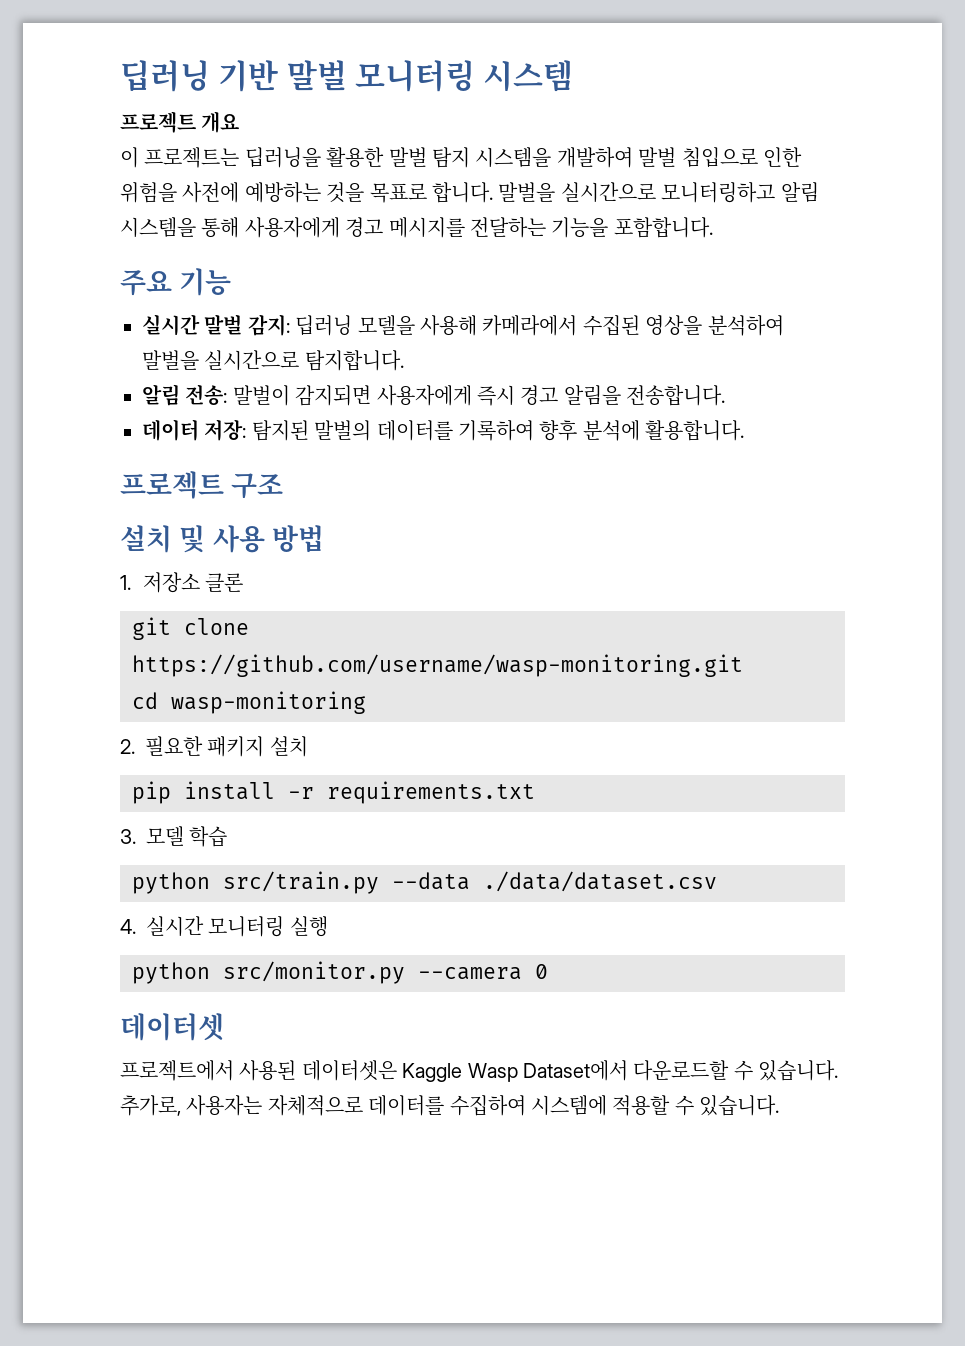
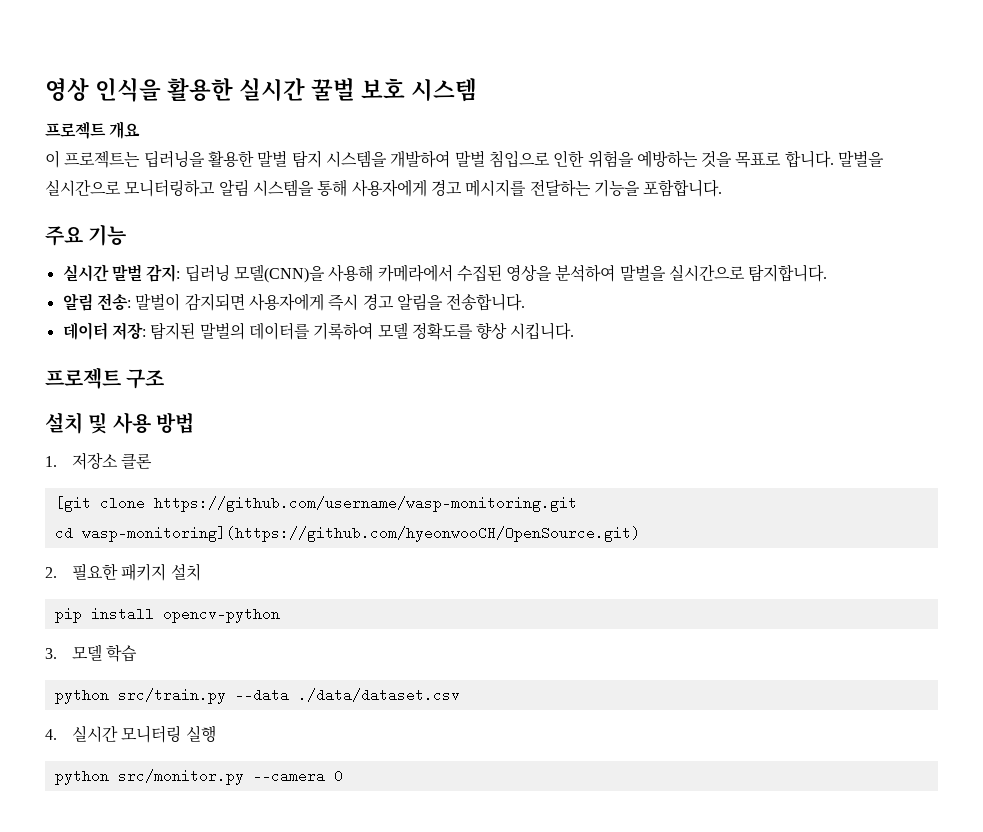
- 딥러닝 기반 말벌 모니터링 시스템
+ 영상 인식을 활용한 실시간 꿀벌 보호 시스템
- 이 프로젝트는 딥러닝을 활용한 말벌 탐지 시스템을 개발하여 말벌 침입으로 인한 위험을 사전에 예방하는 것을 목표로 합니다.
+ 이 프로젝트는 딥러닝을 활용한 말벌 탐지 시스템을 개발하여 말벌 침입으로 인한 위험을 예방하는 것을 목표로 합니다.
- 실시간 말벌 감지: 딥러닝 모델을 사용해 카메라에서 수집된 영상을 분석하여 말벌을 실시간으로 탐지합니다.
+ 실시간 말벌 감지: 딥러닝 모델(CNN)을 사용해 카메라에서 수집된 영상을 분석하여 말벌을 실시간으로 탐지합니다.
- 데이터 저장: 탐지된 말벌의 데이터를 기록하여 향후 분석에 활용합니다.
+ 데이터 저장: 탐지된 말벌의 데이터를 기록하여 모델 정확도를 향상 시킵니다.
- git clone https://github.com/username/wasp-monitoring.git
+ [git clone https://github.com/username/wasp-monitoring.git
- cd wasp-monitoring
+ cd wasp-monitoring](https://github.com/hyeonwooCH/OpenSource.git)
- pip install -r requirements.txt
+ pip install opencv-python
- 데이터셋
- 프로젝트에서 사용된 데이터셋은 Kaggle Wasp Dataset에서 다운로드할 수 있습니다. 추가로, 사용자는 자체적으로 데이터를 수집하여 시스템에 적용할 수 있습니다.

